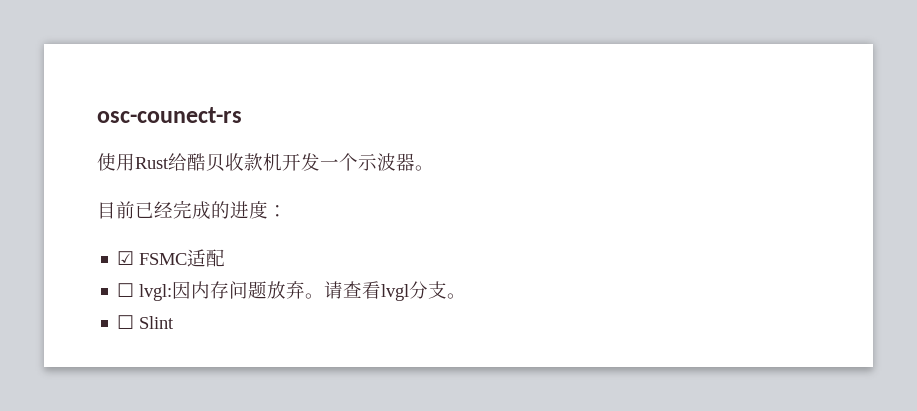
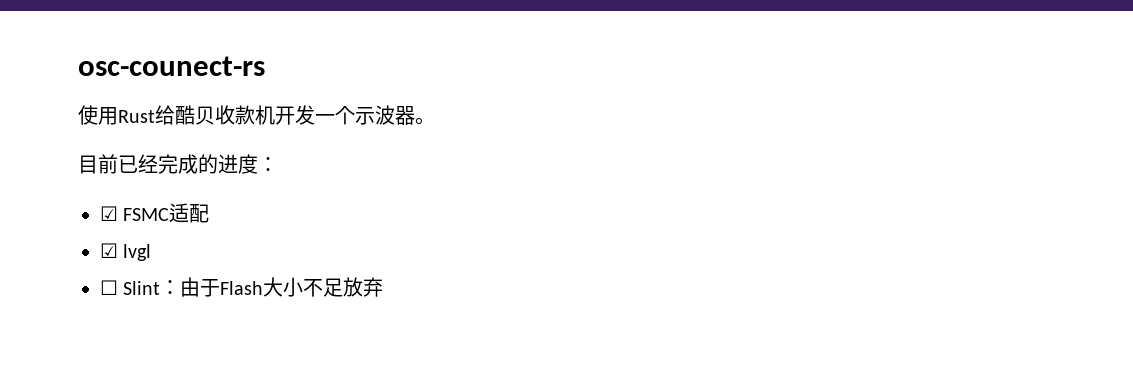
- ☐ lvgl:因内存问题放弃。请查看lvgl分支。
+ ☑ lvgl
- ☐ Slint
+ ☐ Slint：由于Flash大小不足放弃

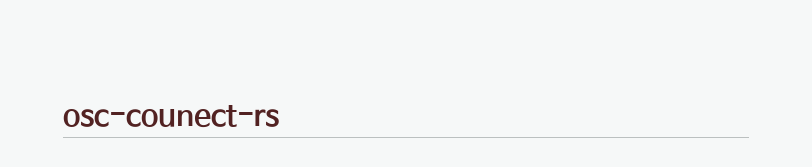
- 使用Rust给酷贝收款机开发一个示波器。
- 目前已经完成的进度：
- ☑ FSMC适配
- ☑ lvgl
- ☐ Slint：由于Flash大小不足放弃

